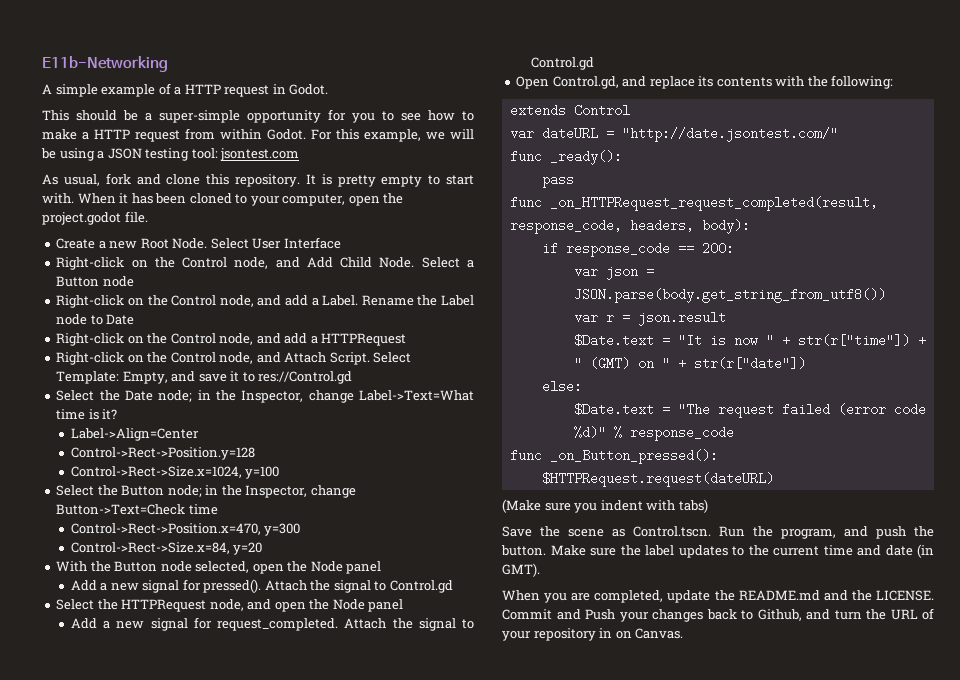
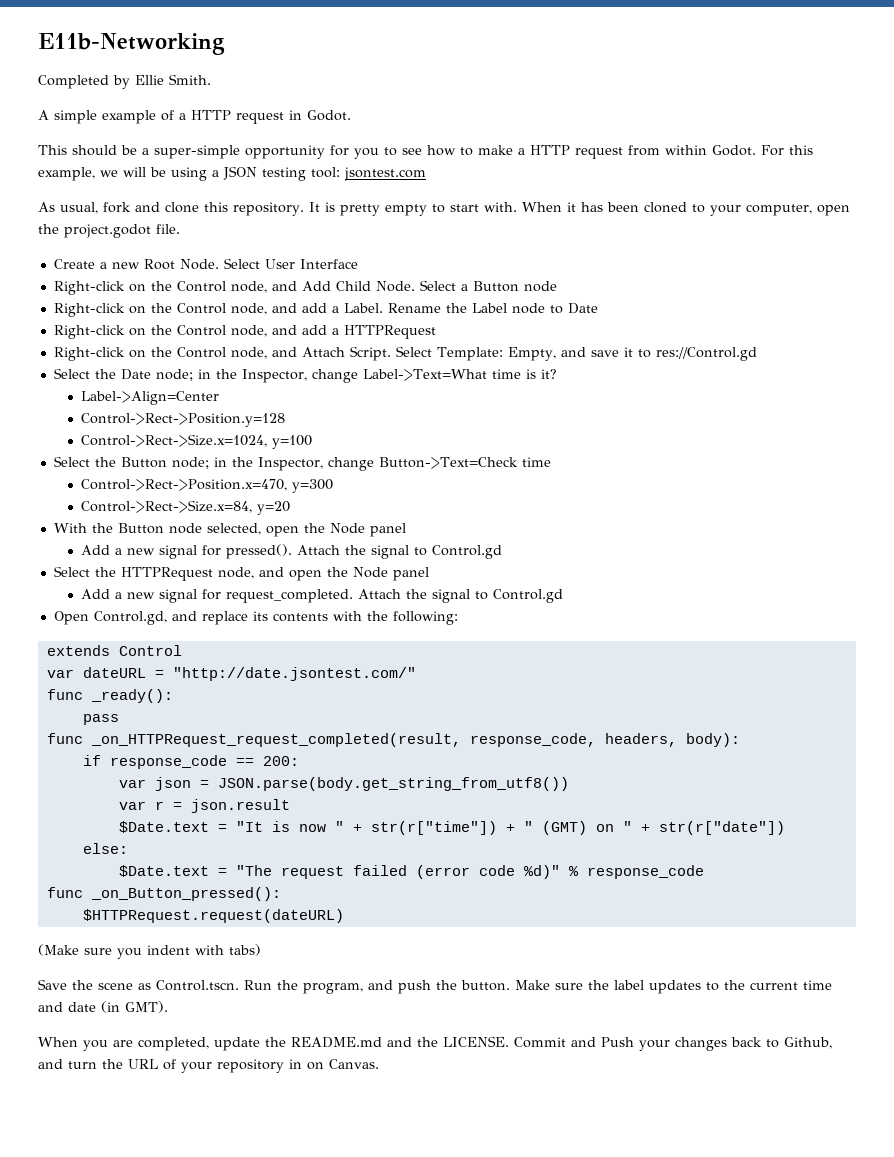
+ Completed by Ellie Smith.

